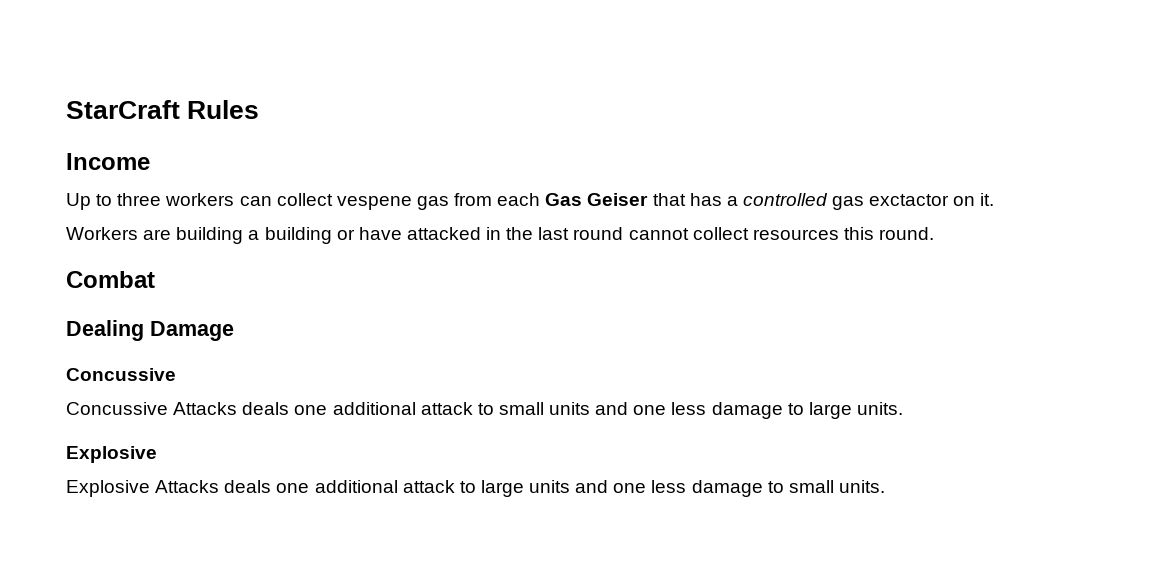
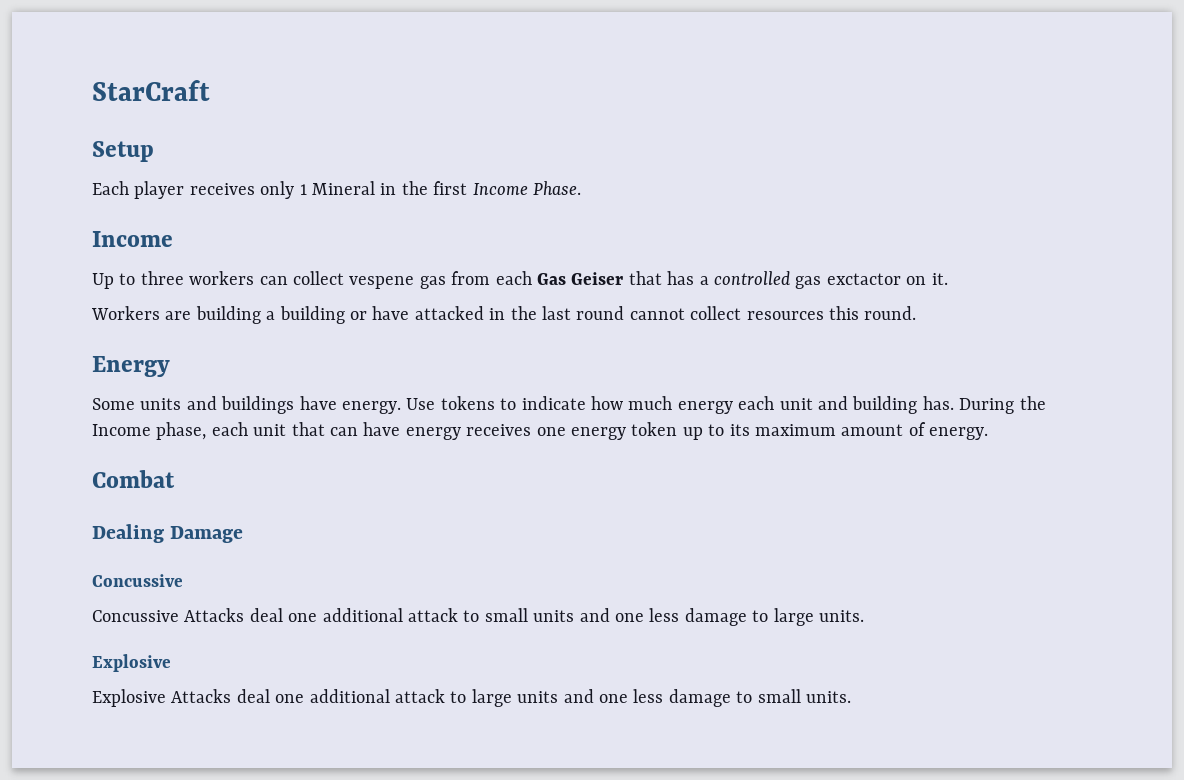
- StarCraft Rules
+ StarCraft
+ Setup
+ Each player receives only 1 Mineral in the first Income Phase.
+ Energy
+ Some units and buildings have energy. Use tokens to indicate how much energy each unit and building has. During the Income phase, each unit that can have energy receives one energy token up to its maximum amount of energy.
- Concussive Attacks deals one additional attack to small units and one less damage to large units.
+ Concussive Attacks deal one additional attack to small units and one less damage to large units.
- Explosive Attacks deals one additional attack to large units and one less damage to small units.
+ Explosive Attacks deal one additional attack to large units and one less damage to small units.

